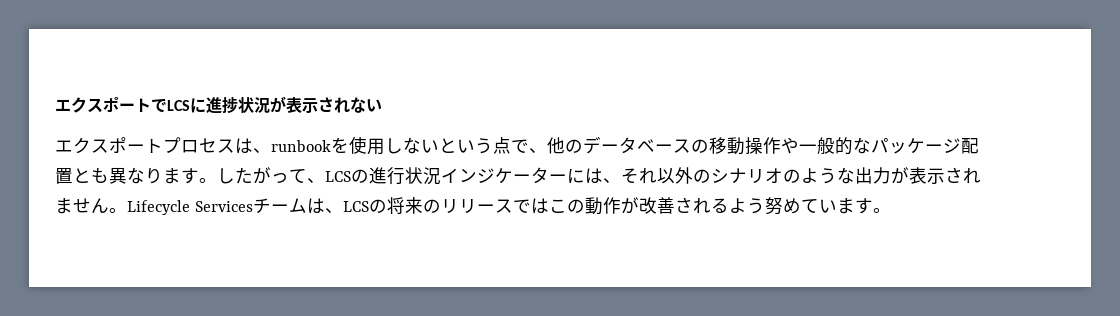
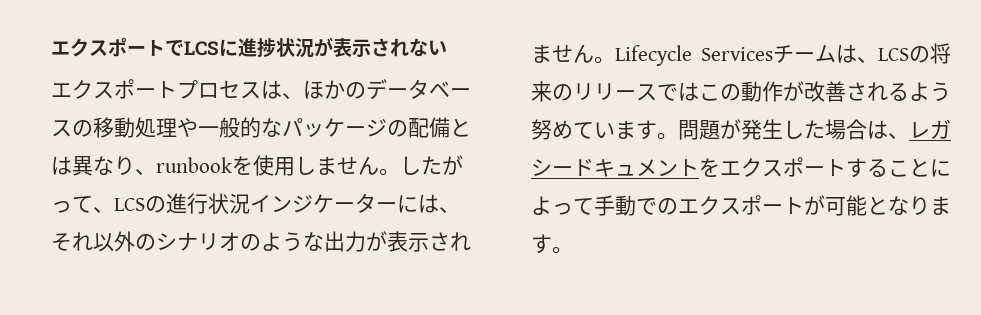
- エクスポートプロセスは、runbookを使用しないという点で、他のデータベースの移動操作や一般的なパッケージ配置とも異なります。
+ エクスポートプロセスは、ほかのデータベースの移動処理や一般的なパッケージの配備とは異なり、runbookを使用しません。
+ 問題が発生した場合は、レガシードキュメントをエクスポートすることによって手動でのエクスポートが可能となります。

